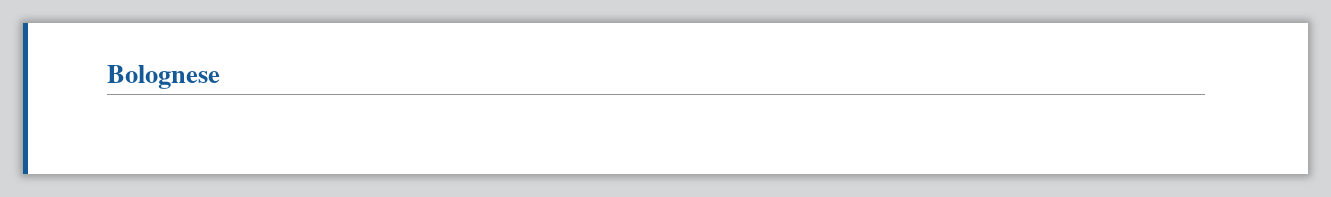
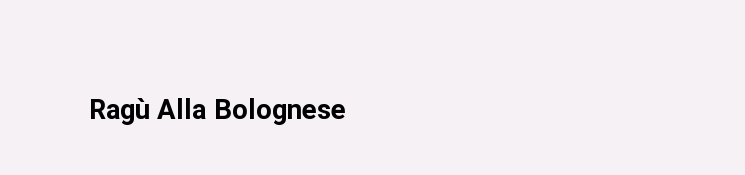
- Bolognese
+ Ragù Alla Bolognese

